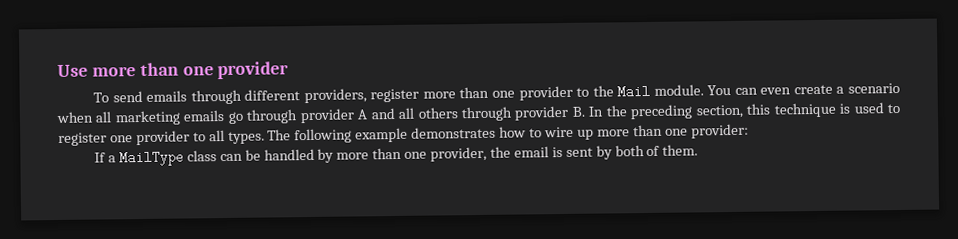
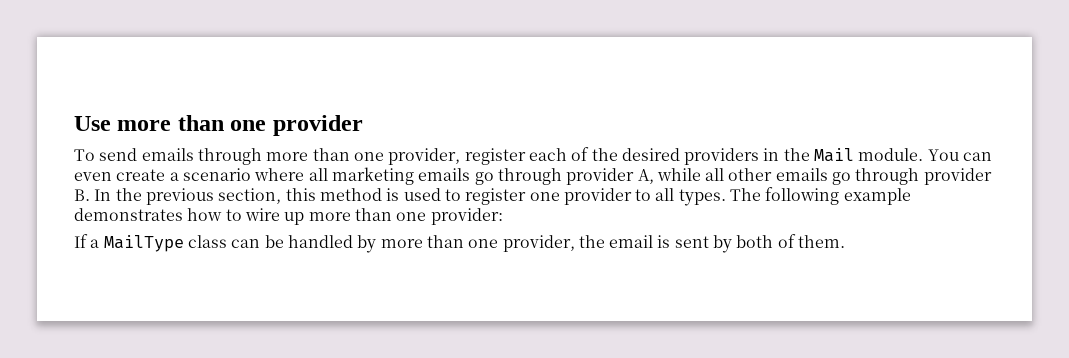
- To send emails through different providers, register more than one provider to the Mail module.
+ To send emails through more than one provider, register each of the desired providers in the Mail module.
- You can even create a scenario when all marketing emails go through provider A and all others through provider B. In the preceding section, this technique is used to register one provider to all types.
+ You can even create a scenario where all marketing emails go through provider A, while all other emails go through provider B. In the previous section, this method is used to register one provider to all types.

